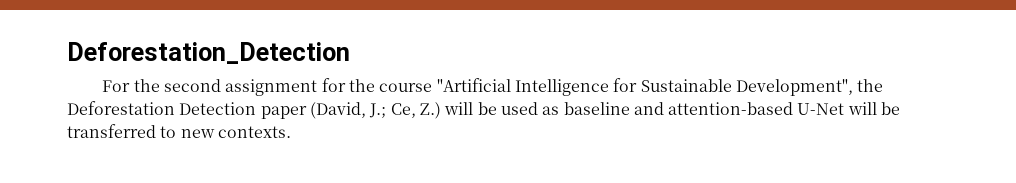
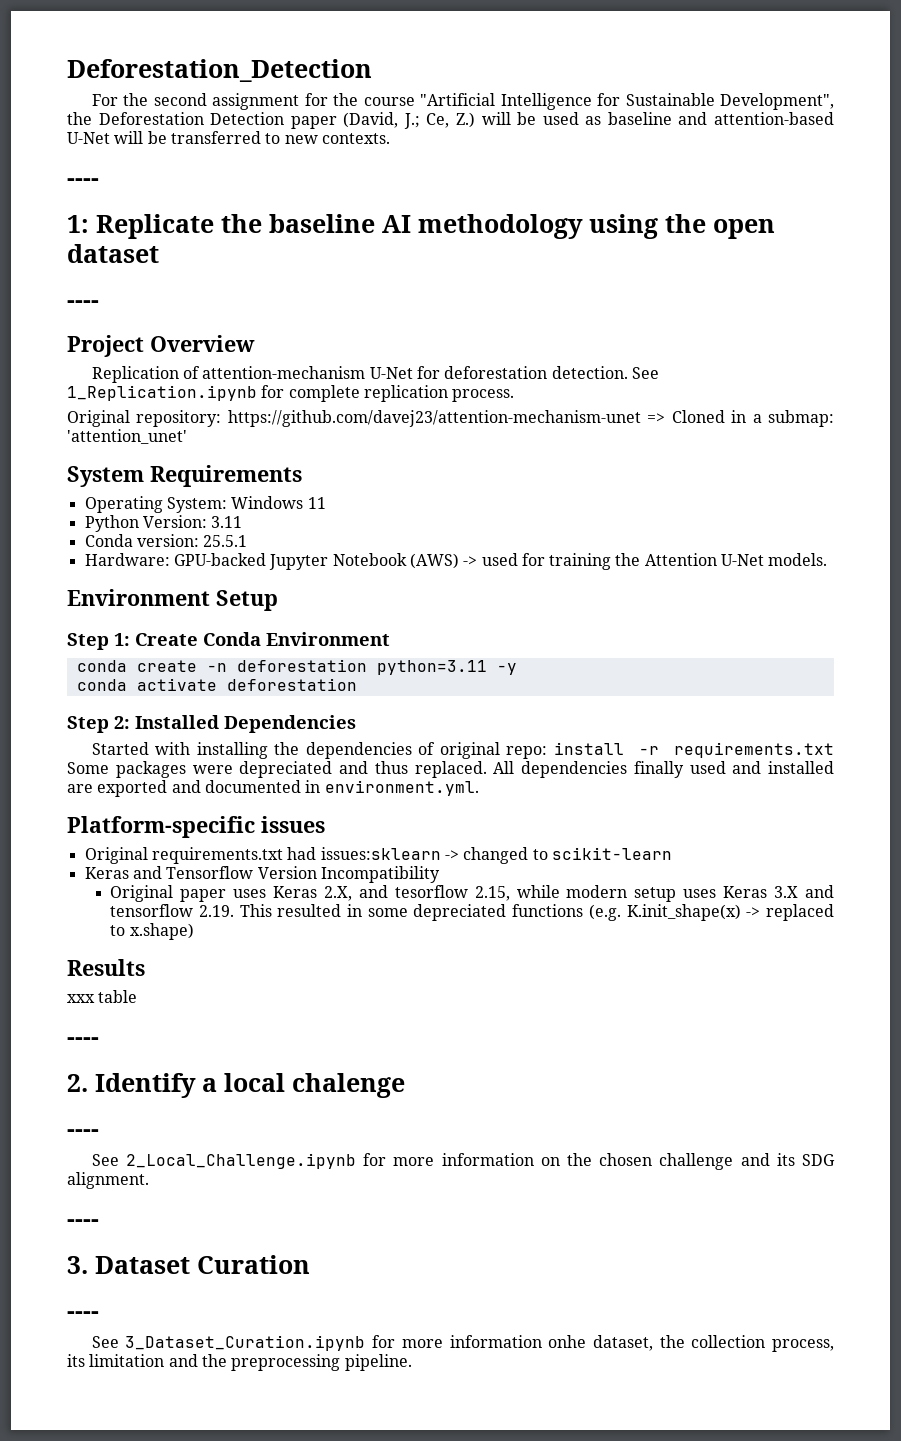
  For the second assignment for the course "Artificial Intelligence for Sustainable Development", the Deforestation Detection paper (David, J.; Ce, Z.) will be used as baseline and attention-based U-Net will be transferred to new contexts.
+ ----
+ 1: Replicate the baseline AI methodology using the open dataset
+ ----
+ Project Overview
+ Replication of attention-mechanism U-Net for deforestation detection. See 1_Replication.ipynb for complete replication process.
+ Original repository: https://github.com/davej23/attention-mechanism-unet => Cloned in a submap: 'attention_unet'
+ System Requirements
+ Operating System: Windows 11
+ Python Version: 3.11
+ Conda version: 25.5.1
+ Hardware: GPU-backed Jupyter Notebook (AWS) -> used for training the Attention U-Net models.
+ Environment Setup
+ Step 1: Create Conda Environment
+ conda create -n deforestation python=3.11 -y
+ conda activate deforestation
+ Step 2: Installed Dependencies
+ Started with installing the dependencies of original repo: install -r requirements.txt Some packages were depreciated and thus replaced. All dependencies finally used and installed are exported and documented in environment.yml.
+ Platform-specific issues
+ Original requirements.txt had issues:sklearn -> changed to scikit-learn
+ Keras and Tensorflow Version Incompatibility
+ Original paper uses Keras 2.X, and tesorflow 2.15, while modern setup uses Keras 3.X and tensorflow 2.19. This resulted in some depreciated functions (e.g. K.init_shape(x) -> replaced to x.shape)
+ Results
+ xxx table
+ ----
+ 2. Identify a local chalenge
+ ----
+ See 2_Local_Challenge.ipynb for more information on the chosen challenge and its SDG alignment.
+ ----
+ 3. Dataset Curation
+ ----
+ See 3_Dataset_Curation.ipynb for more information onhe dataset, the collection process, its limitation and the preprocessing pipeline.

